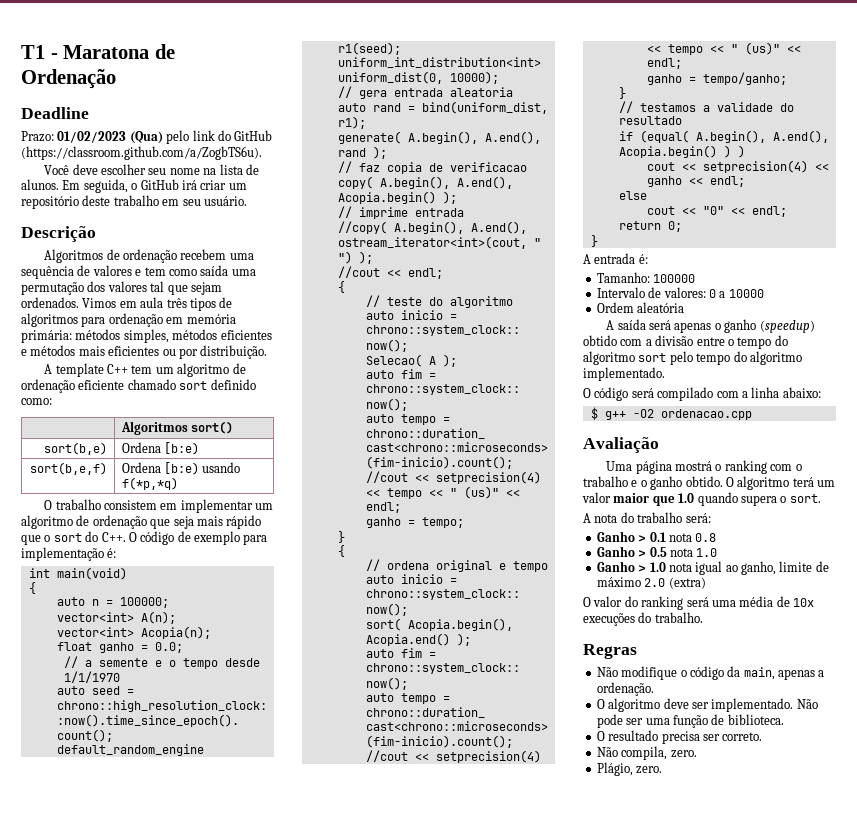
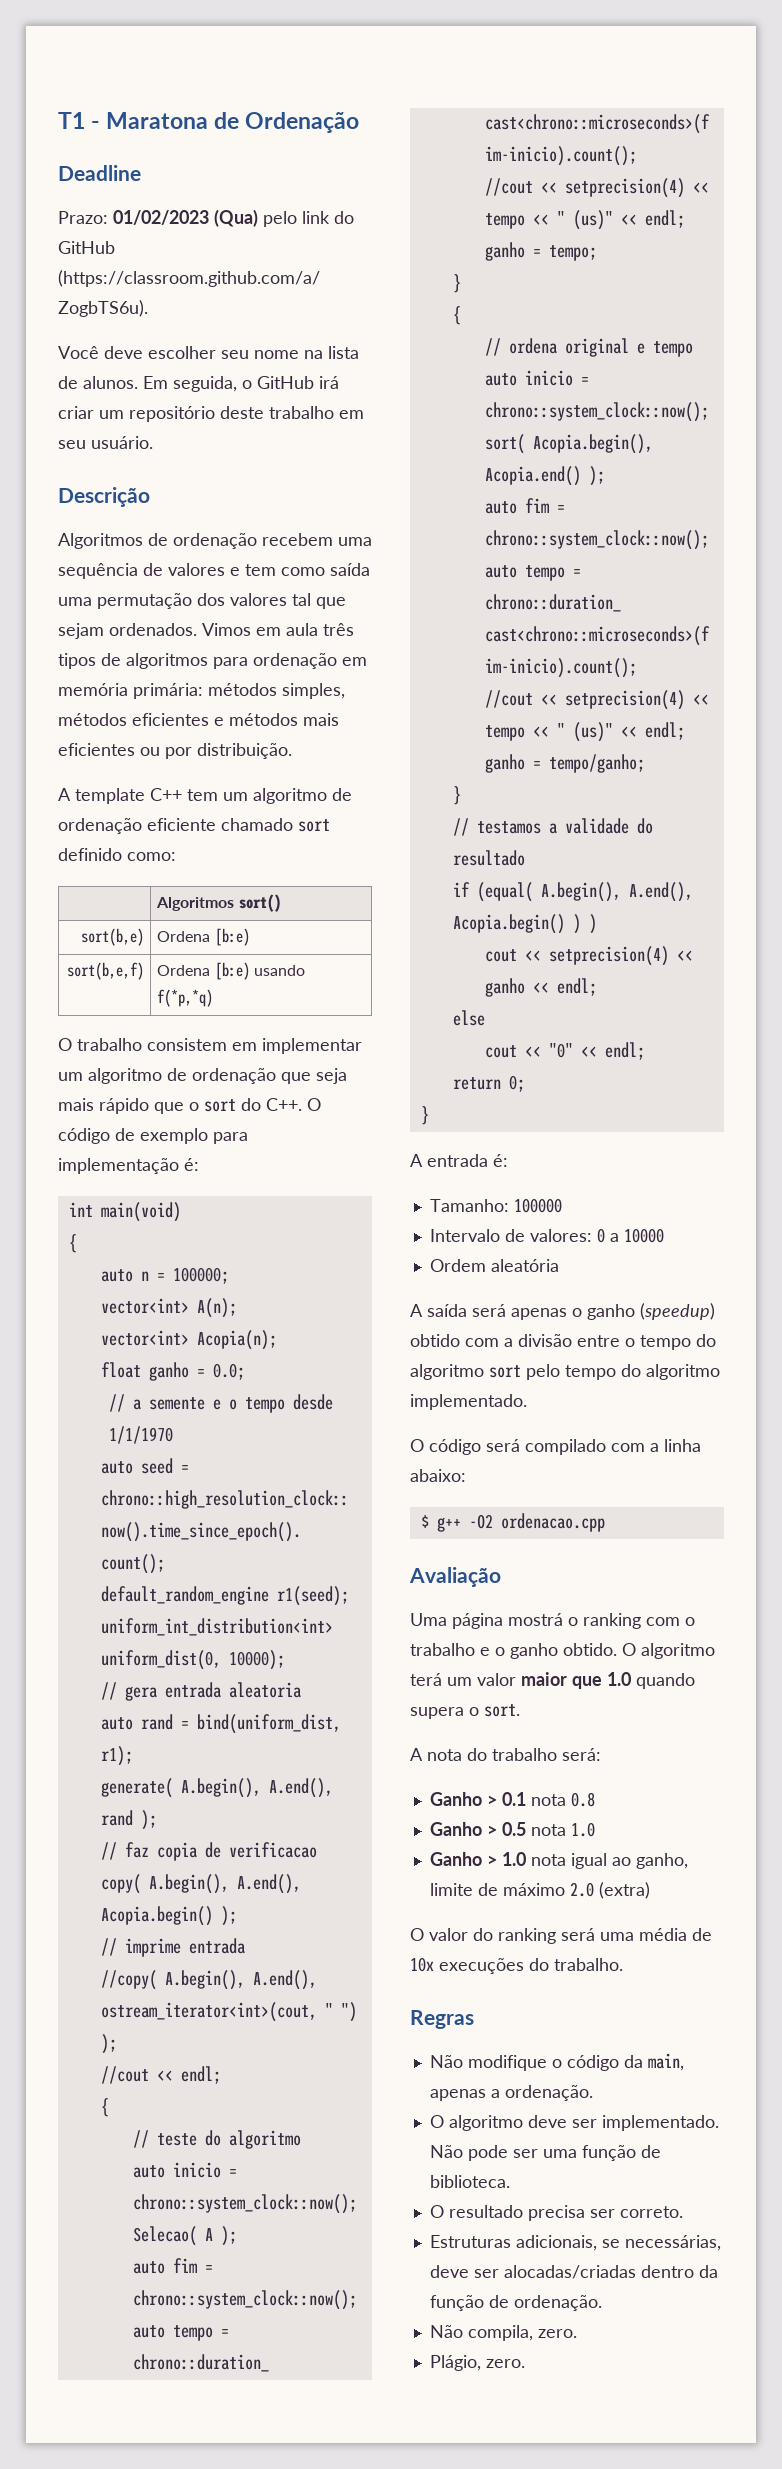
+ Estruturas adicionais, se necessárias, deve ser alocadas/criadas dentro da função de ordenação.

